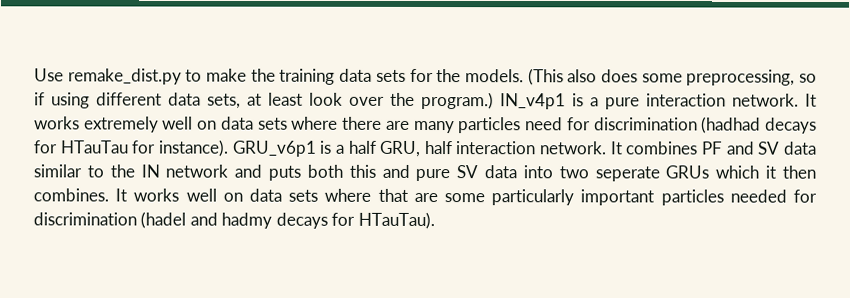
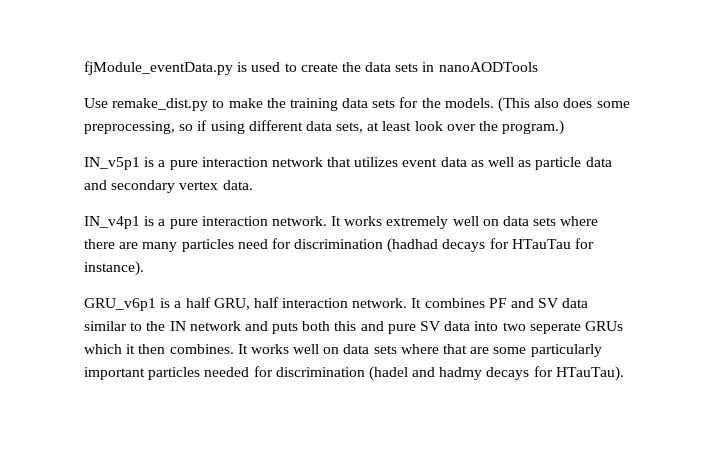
+ fjModule_eventData.py is used to create the data sets in nanoAODTools
- (This also does some preprocessing, so if using different data sets, at least look over the program.) IN_v4p1 is a pure interaction network.
+ (This also does some preprocessing, so if using different data sets, at least look over the program.)
+ IN_v5p1 is a pure interaction network that utilizes event data as well as particle data and secondary vertex data.
+ IN_v4p1 is a pure interaction network.
- It works extremely well on data sets where there are many particles need for discrimination (hadhad decays for HTauTau for instance). GRU_v6p1 is a half GRU, half interaction network.
+ It works extremely well on data sets where there are many particles need for discrimination (hadhad decays for HTauTau for instance).
+ GRU_v6p1 is a half GRU, half interaction network.

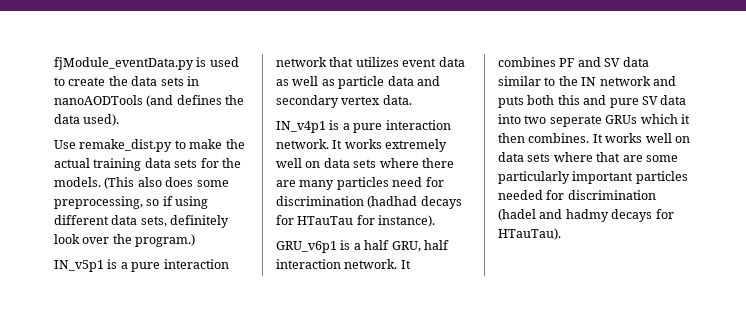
- fjModule_eventData.py is used to create the data sets in nanoAODTools
+ fjModule_eventData.py is used to create the data sets in nanoAODTools (and defines the data used).
- Use remake_dist.py to make the training data sets for the models.
+ Use remake_dist.py to make the actual training data sets for the models.
- (This also does some preprocessing, so if using different data sets, at least look over the program.)
+ (This also does some preprocessing, so if using different data sets, definitely look over the program.)

